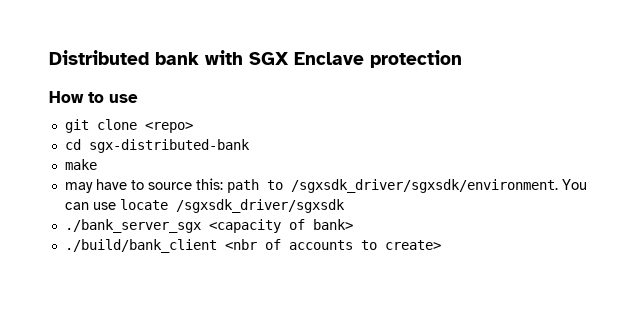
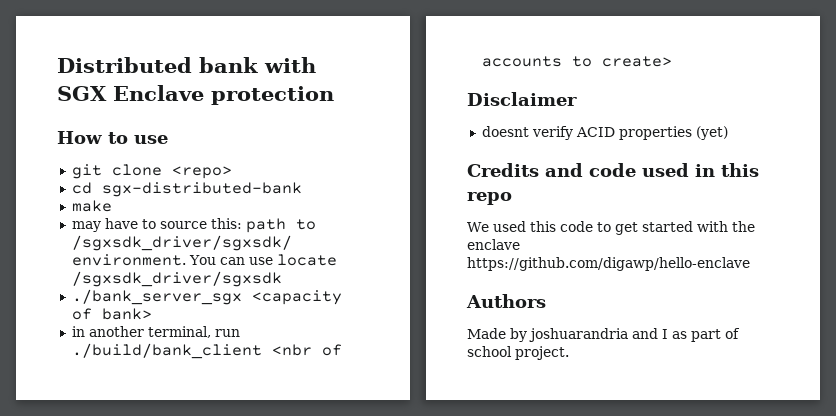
- ./build/bank_client <nbr of accounts to create>
+ in another terminal, run ./build/bank_client <nbr of accounts to create>
+ Disclaimer
+ doesnt verify ACID properties (yet)
+ Credits and code used in this repo
+ We used this code to get started with the enclave https://github.com/digawp/hello-enclave
+ Authors
+ Made by joshuarandria and I as part of school project.

